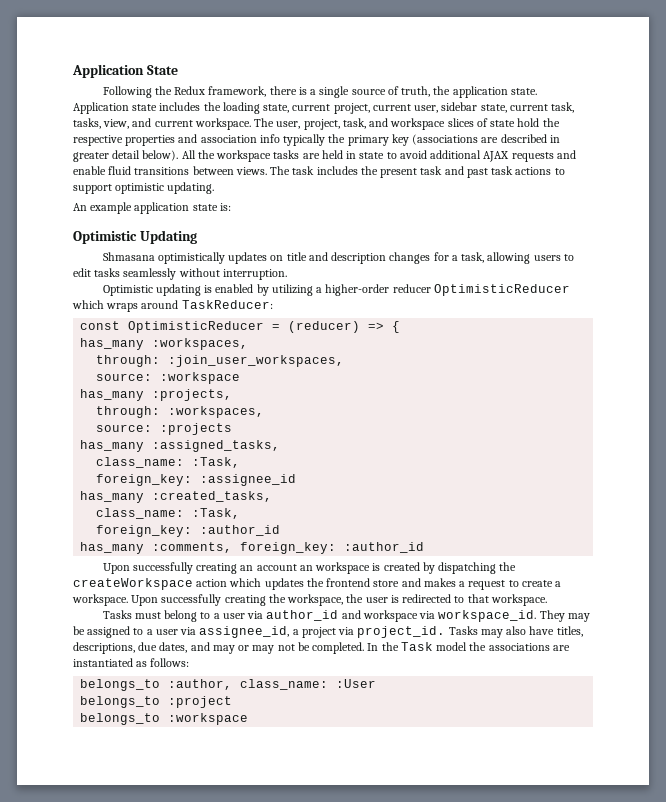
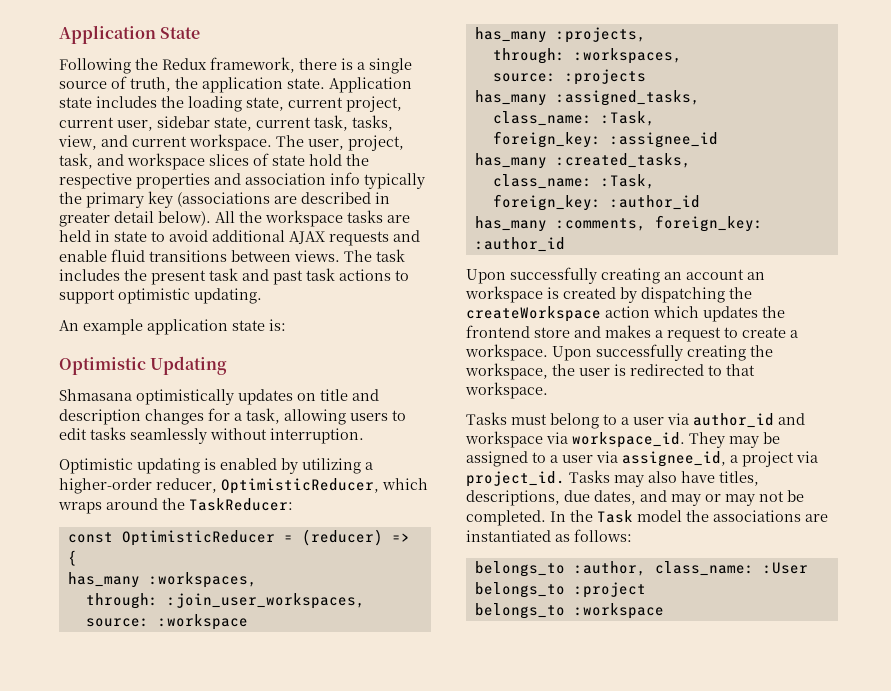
- Optimistic updating is enabled by utilizing a higher-order reducer OptimisticReducer which wraps around TaskReducer:
+ Optimistic updating is enabled by utilizing a higher-order reducer, OptimisticReducer, which wraps around the TaskReducer:

